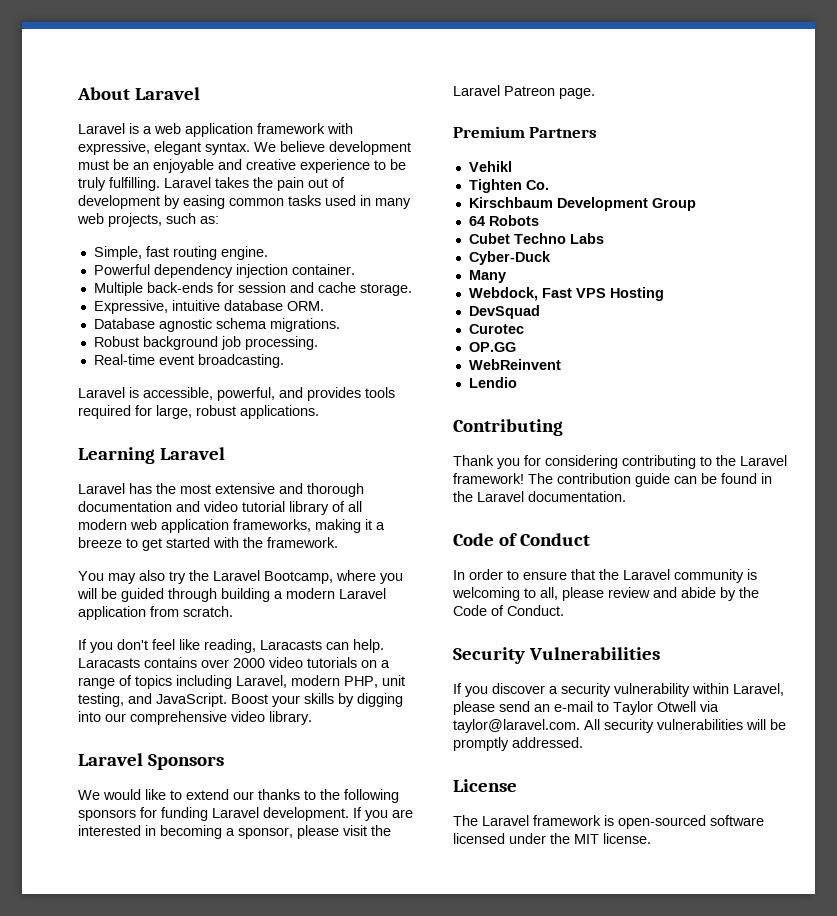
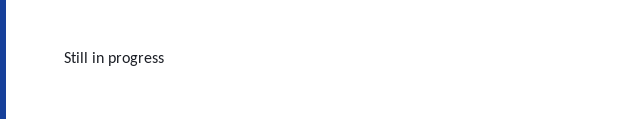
- About Laravel
- Laravel is a web application framework with expressive, elegant syntax. We believe development must be an enjoyable and creative experience to be truly fulfilling. Laravel takes the pain out of development by easing common tasks used in many web projects, such as:
- Simple, fast routing engine.
- Powerful dependency injection container.
- Multiple back-ends for session and cache storage.
- Expressive, intuitive database ORM.
- Database agnostic schema migrations.
- Robust background job processing.
- Real-time event broadcasting.
- Laravel is accessible, powerful, and provides tools required for large, robust applications.
- Learning Laravel
- Laravel has the most extensive and thorough documentation and video tutorial library of all modern web application frameworks, making it a breeze to get started with the framework.
- You may also try the Laravel Bootcamp, where you will be guided through building a modern Laravel application from scratch.
- If you don't feel like reading, Laracasts can help. Laracasts contains over 2000 video tutorials on a range of topics including Laravel, modern PHP, unit testing, and JavaScript. Boost your skills by digging into our comprehensive video library.
- Laravel Sponsors
- We would like to extend our thanks to the following sponsors for funding Laravel development. If you are interested in becoming a sponsor, please visit the Laravel Patreon page.
- Premium Partners
- Vehikl
- Tighten Co.
- Kirschbaum Development Group
- 64 Robots
- Cubet Techno Labs
- Cyber-Duck
- Many
- Webdock, Fast VPS Hosting
- DevSquad
- Curotec
- OP.GG
- WebReinvent
- Lendio
- Contributing
- Thank you for considering contributing to the Laravel framework! The contribution guide can be found in the Laravel documentation.
- Code of Conduct
- In order to ensure that the Laravel community is welcoming to all, please review and abide by the Code of Conduct.
- Security Vulnerabilities
- If you discover a security vulnerability within Laravel, please send an e-mail to Taylor Otwell via taylor@laravel.com. All security vulnerabilities will be promptly addressed.
- License
- The Laravel framework is open-sourced software licensed under the MIT license.
+ Still in progress

